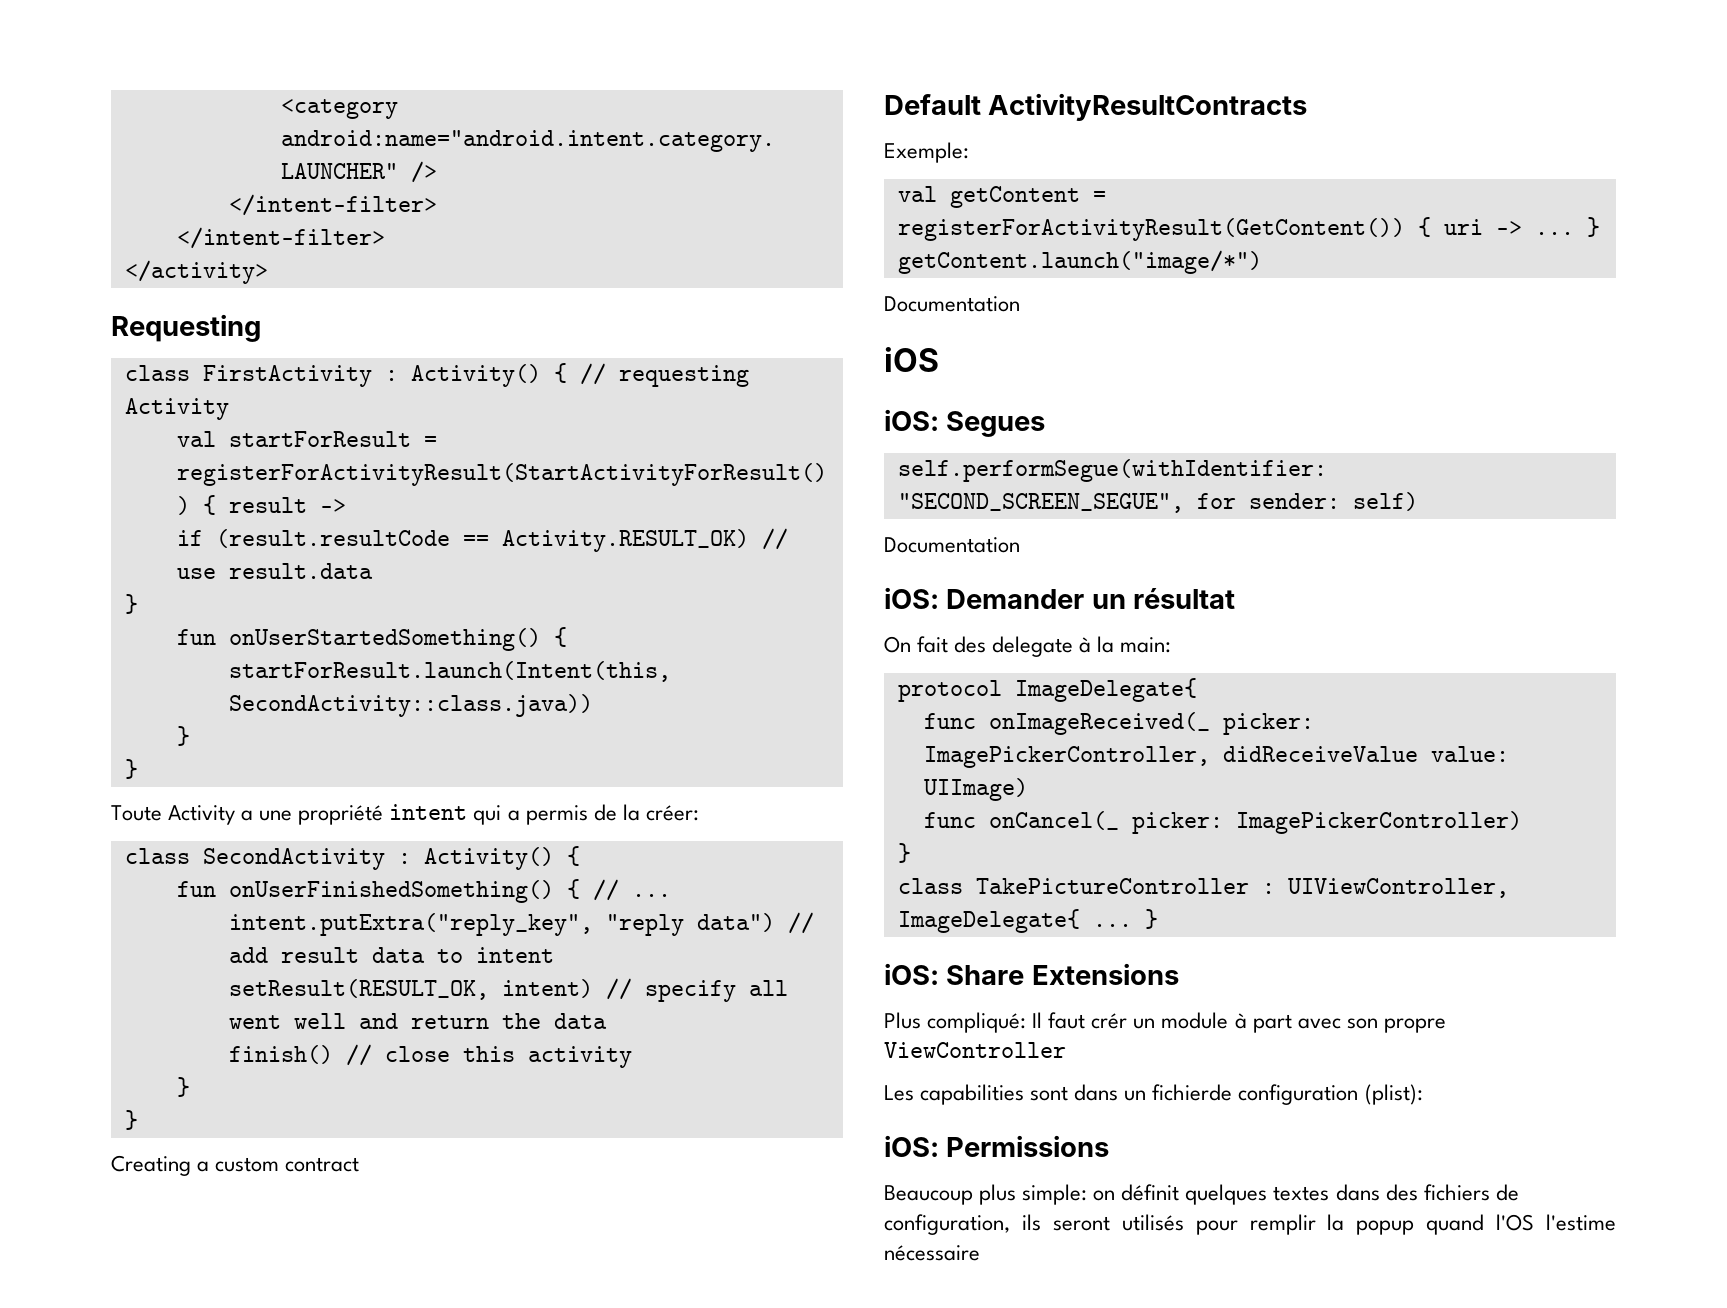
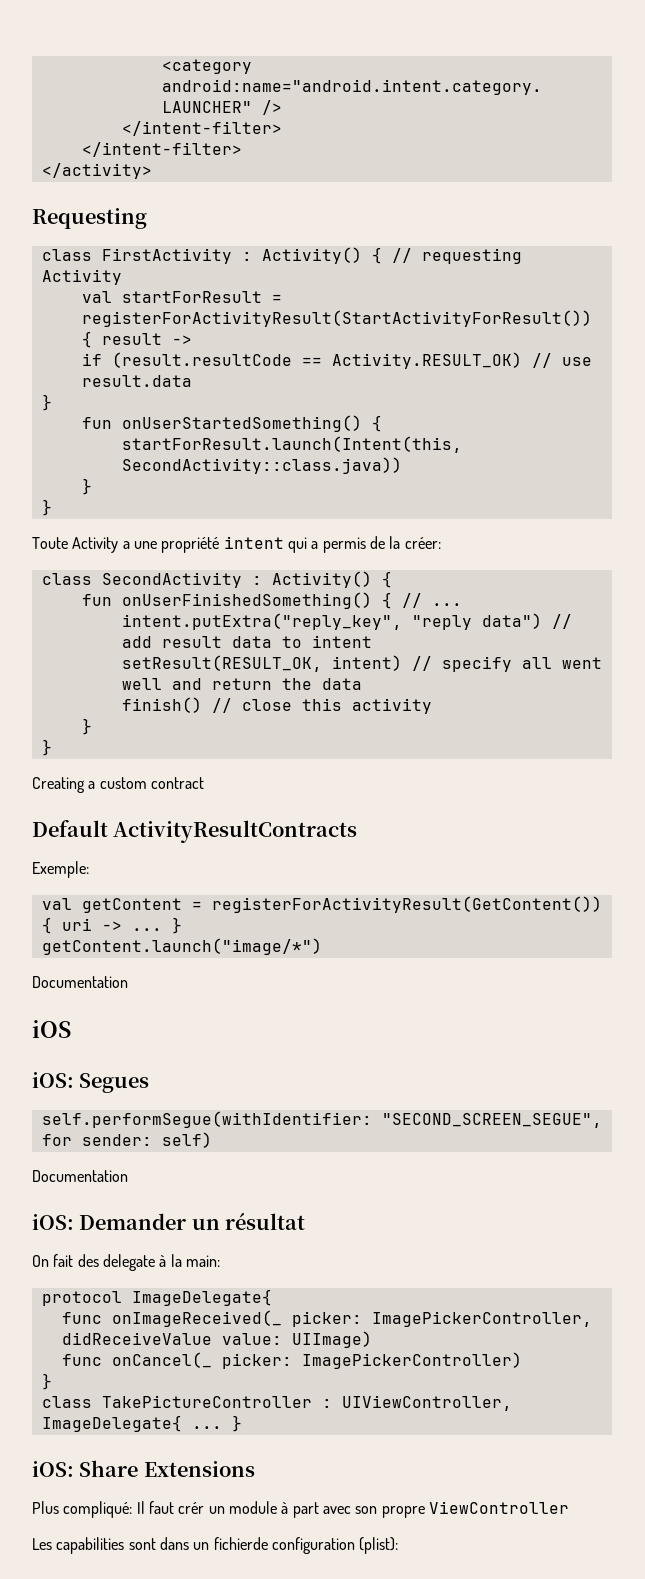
- iOS: Permissions
- Beaucoup plus simple: on définit quelques textes dans des fichiers de configuration, ils seront utilisés pour remplir la popup quand l'OS l'estime nécessaire

